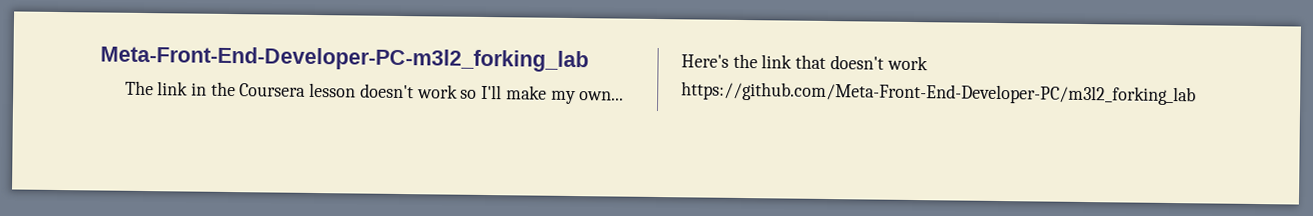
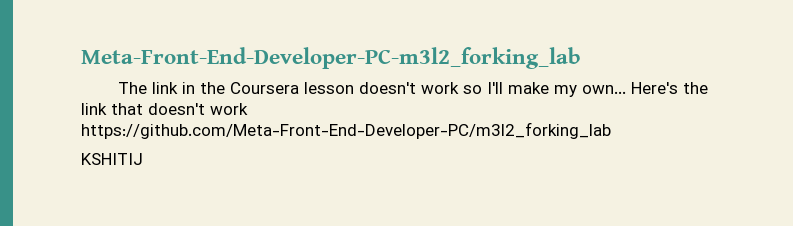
+ KSHITIJ

